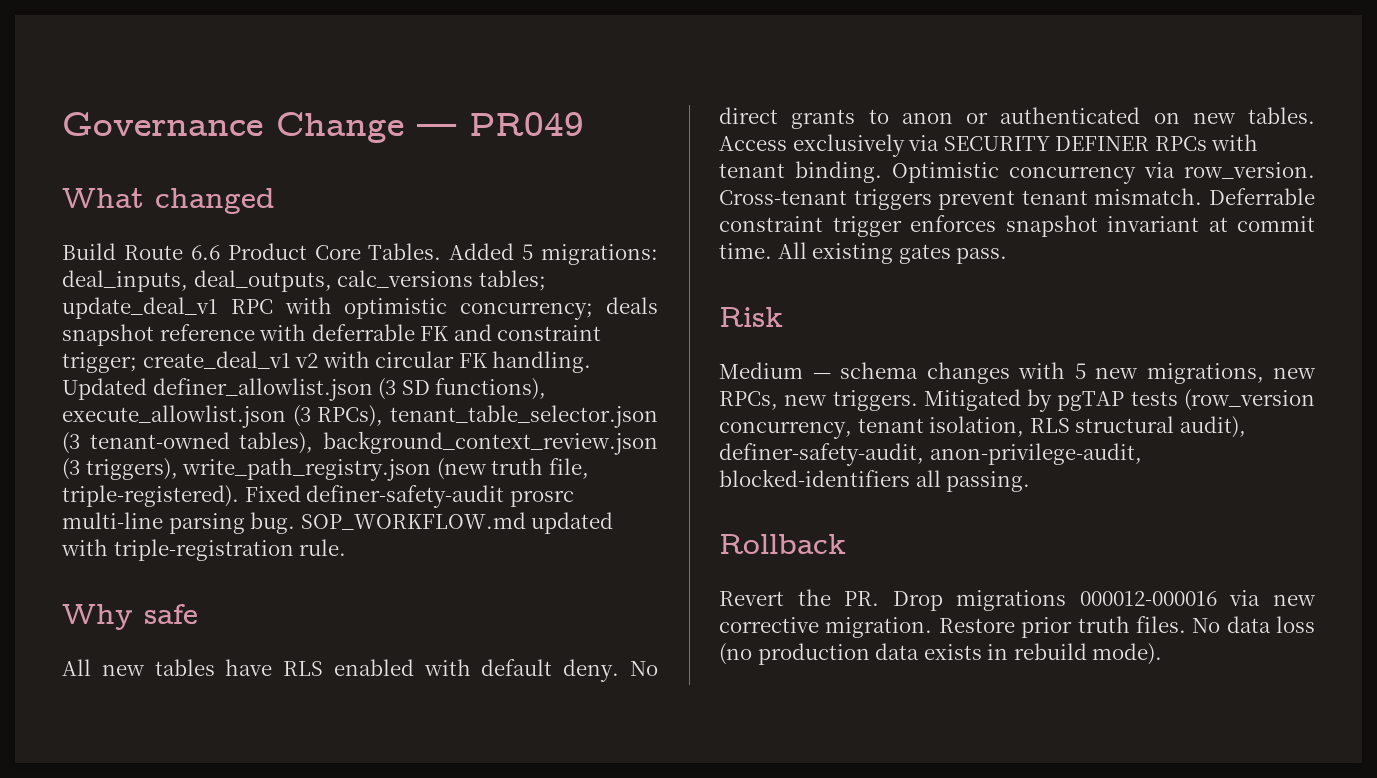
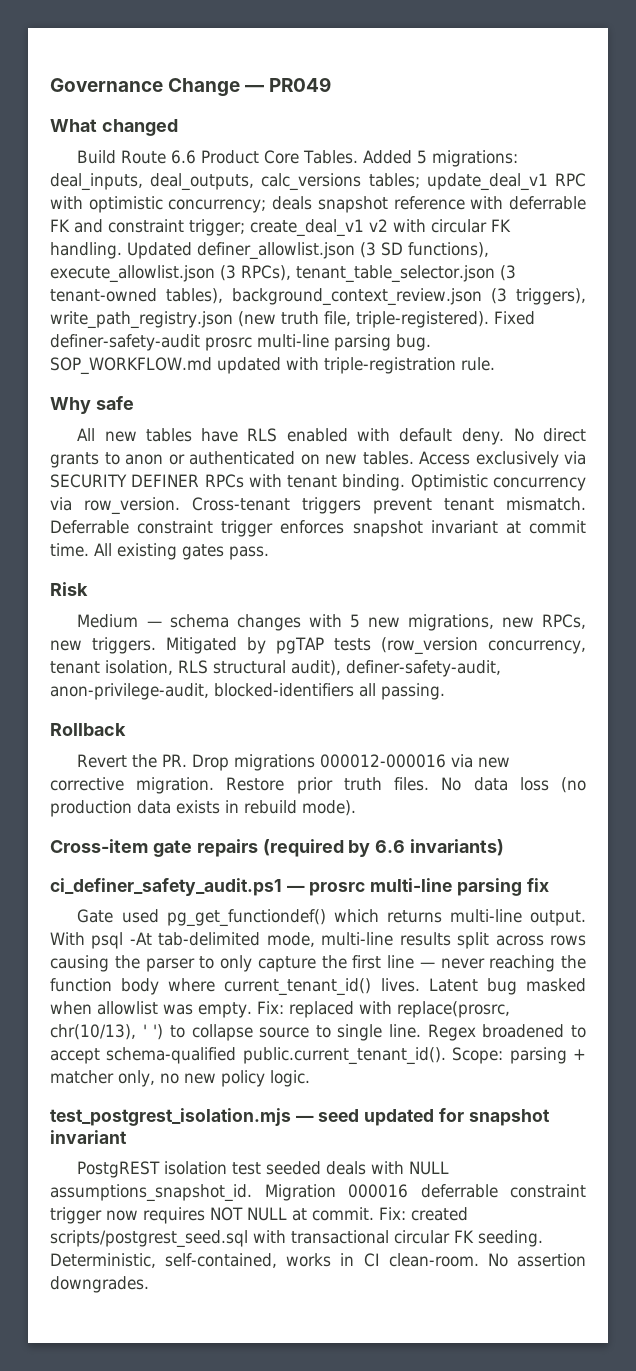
+ Cross-item gate repairs (required by 6.6 invariants)
+ ci_definer_safety_audit.ps1 — prosrc multi-line parsing fix
+ Gate used pg_get_functiondef() which returns multi-line output. With psql -At tab-delimited mode, multi-line results split across rows causing the parser to only capture the first line — never reaching the function body where current_tenant_id() lives. Latent bug masked when allowlist was empty. Fix: replaced with replace(prosrc, chr(10/13), ' ') to collapse source to single line. Regex broadened to accept schema-qualified public.current_tenant_id(). Scope: parsing + matcher only, no new policy logic.
+ test_postgrest_isolation.mjs — seed updated for snapshot invariant
+ PostgREST isolation test seeded deals with NULL assumptions_snapshot_id. Migration 000016 deferrable constraint trigger now requires NOT NULL at commit. Fix: created scripts/postgrest_seed.sql with transactional circular FK seeding. Deterministic, self-contained, works in CI clean-room. No assertion downgrades.

